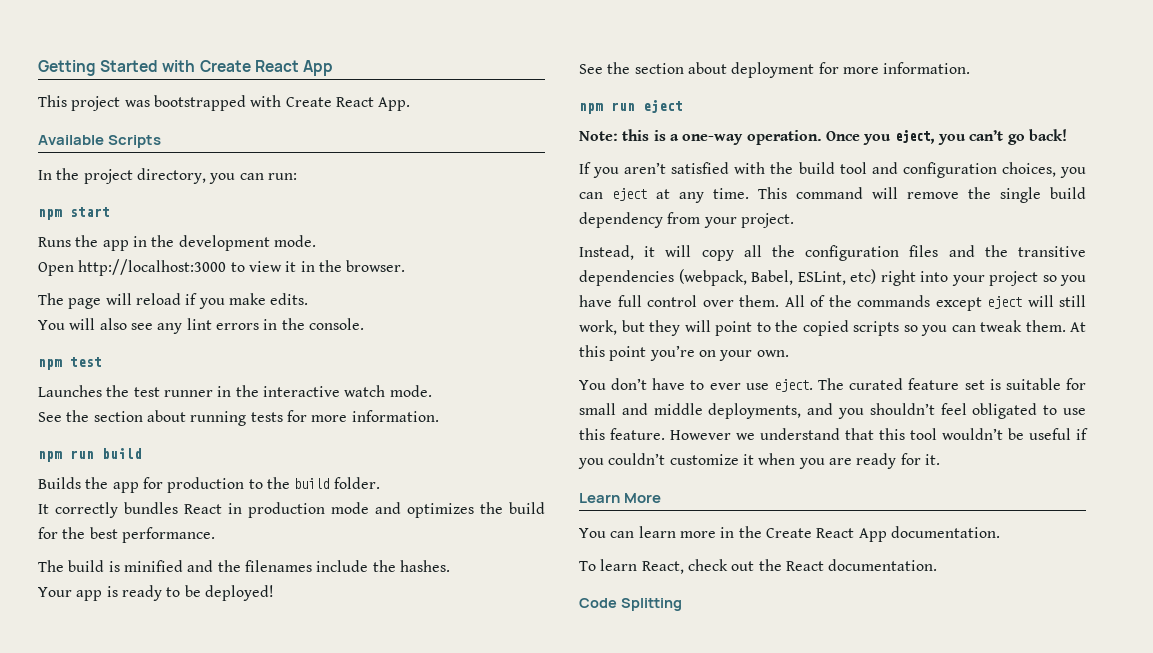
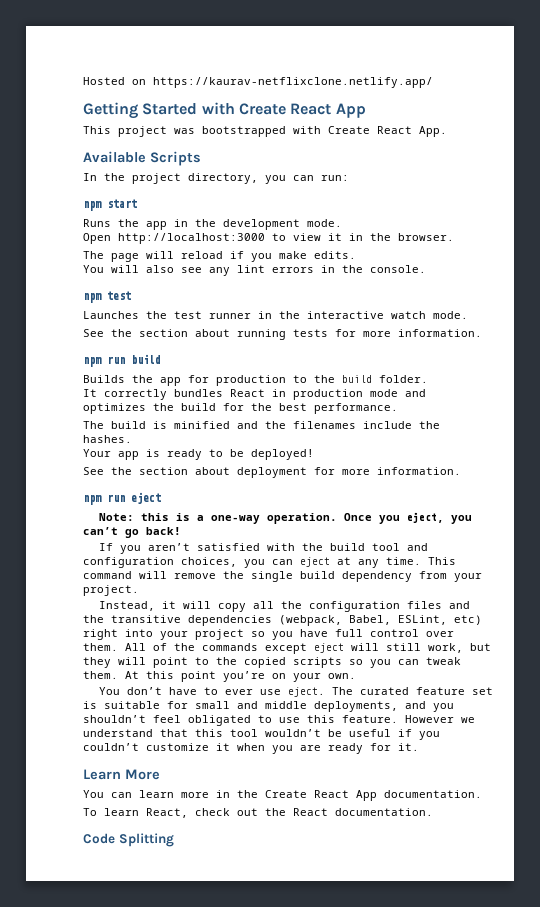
+ Hosted on https://kaurav-netflixclone.netlify.app/

